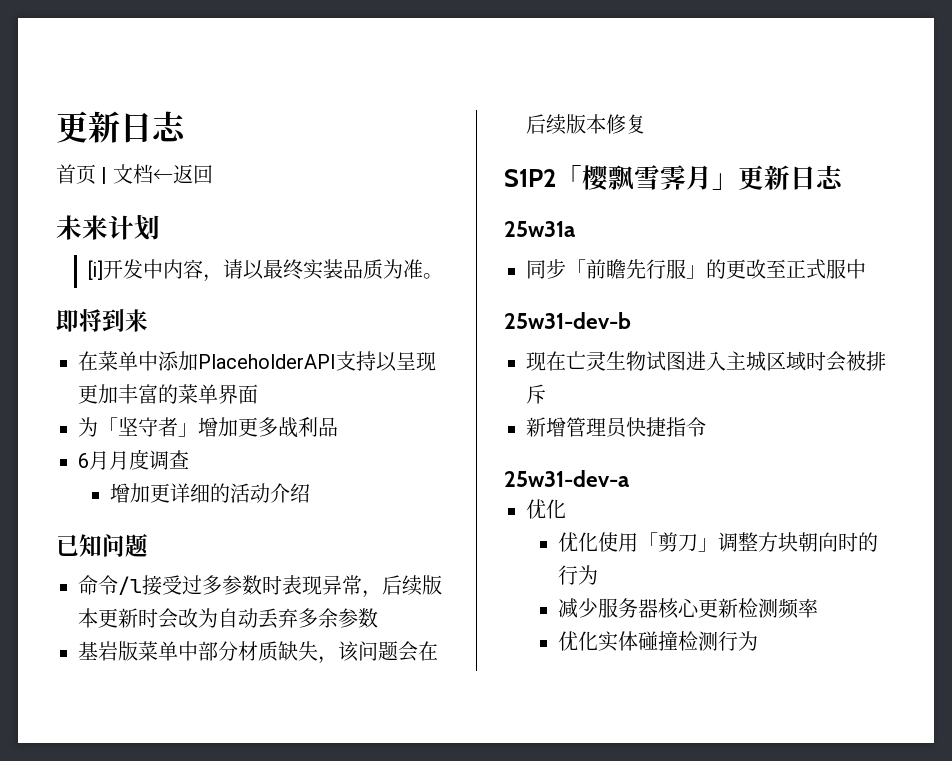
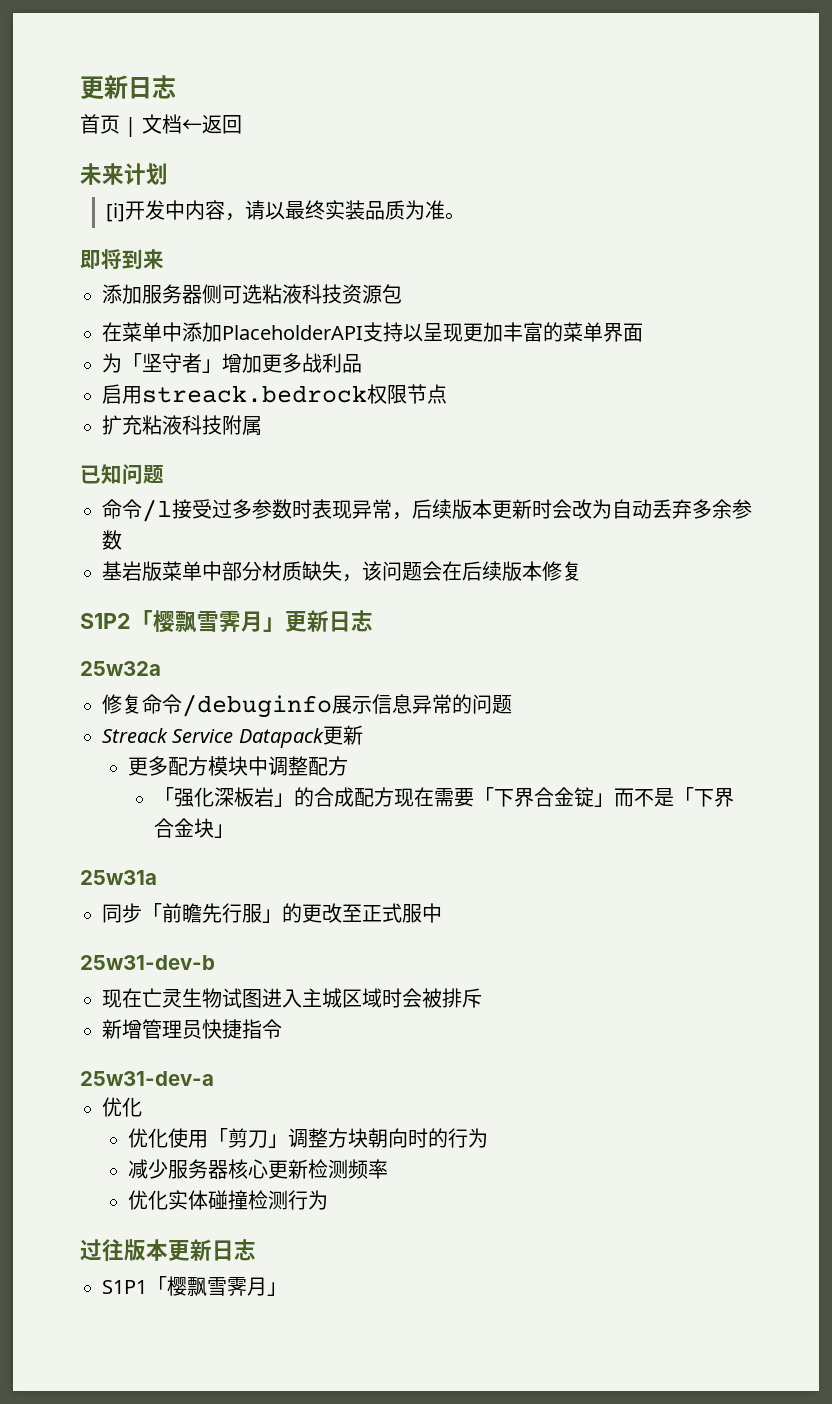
+ 添加服务器侧可选粘液科技资源包
- 6月月度调查
- 增加更详细的活动介绍
+ 启用streack.bedrock权限节点
+ 扩充粘液科技附属
+ 25w32a
+ 修复命令/debuginfo展示信息异常的问题
+ Streack Service Datapack更新
+ 更多配方模块中调整配方
+ 「强化深板岩」的合成配方现在需要「下界合金锭」而不是「下界合金块」
+ 过往版本更新日志
+ S1P1「樱飘雪霁月」

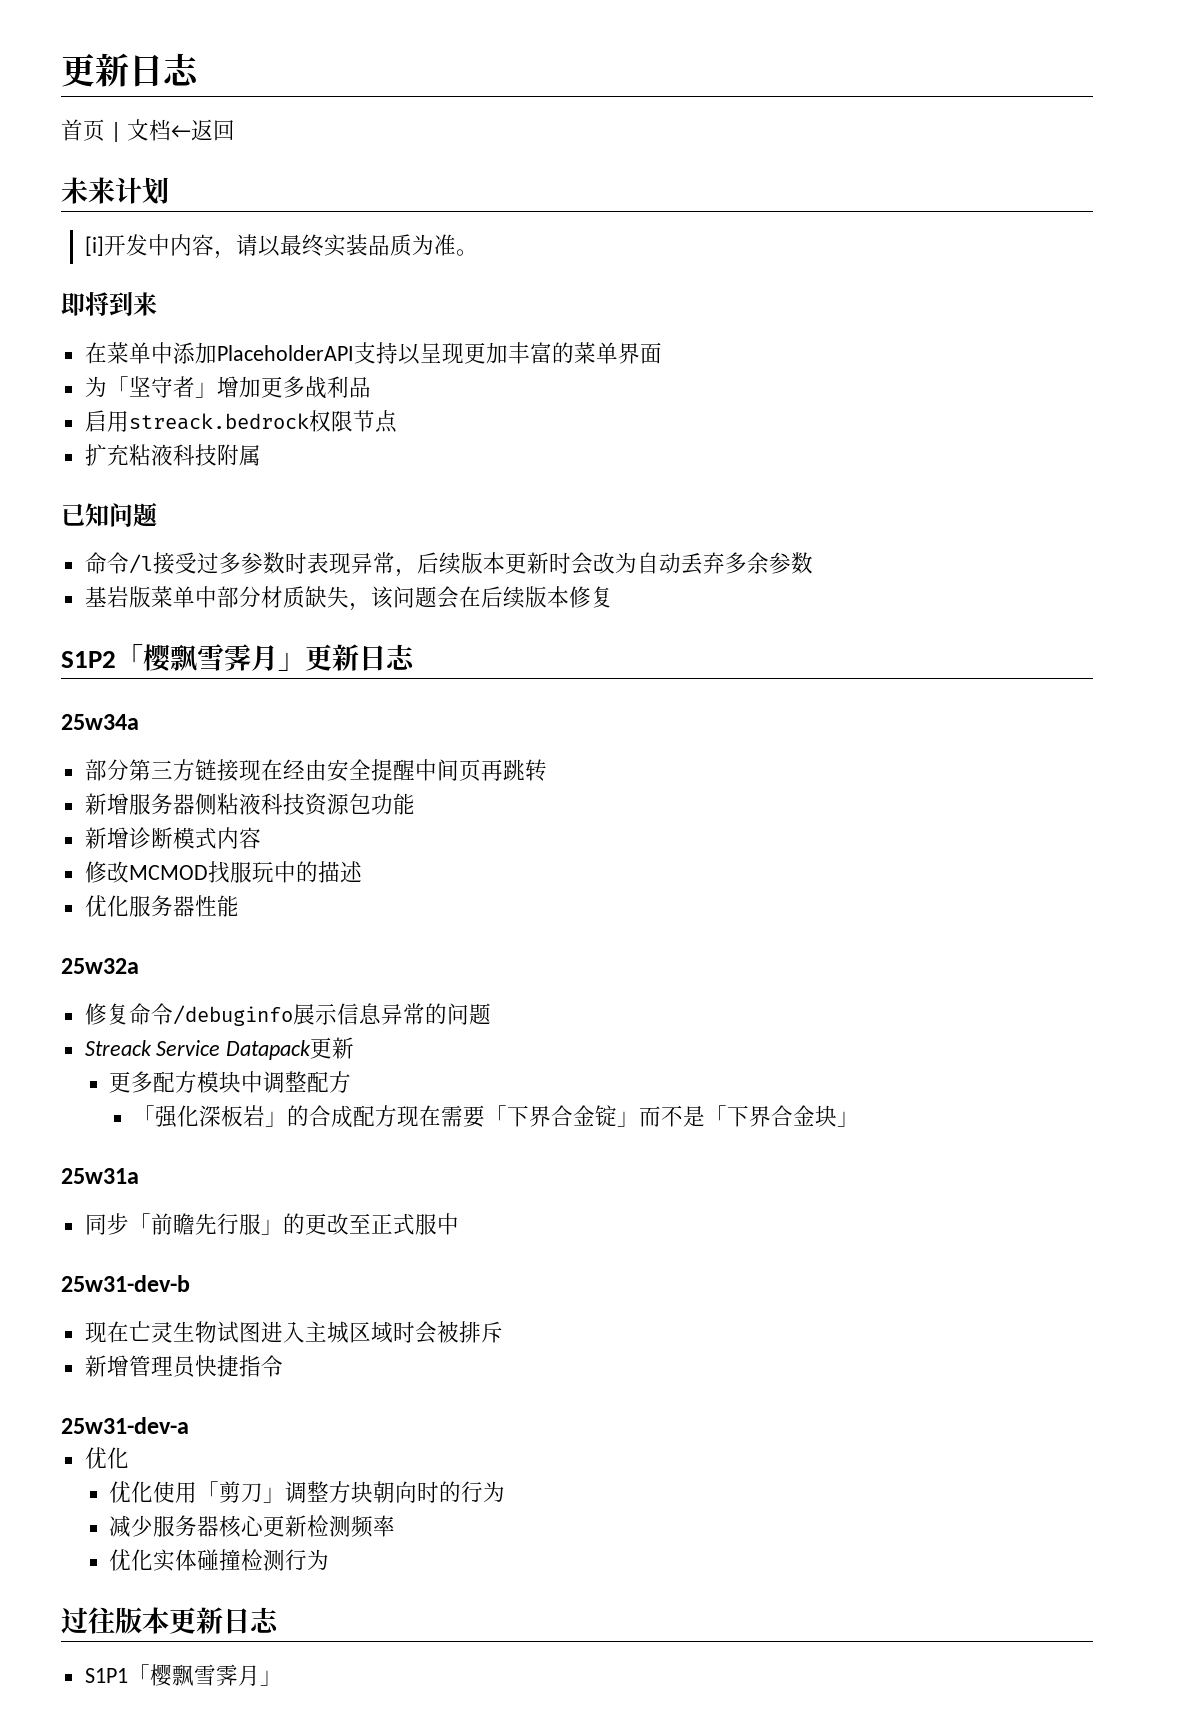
- 添加服务器侧可选粘液科技资源包
+ 25w34a
+ 部分第三方链接现在经由安全提醒中间页再跳转
+ 新增服务器侧粘液科技资源包功能
+ 新增诊断模式内容
+ 修改MCMOD找服玩中的描述
+ 优化服务器性能

